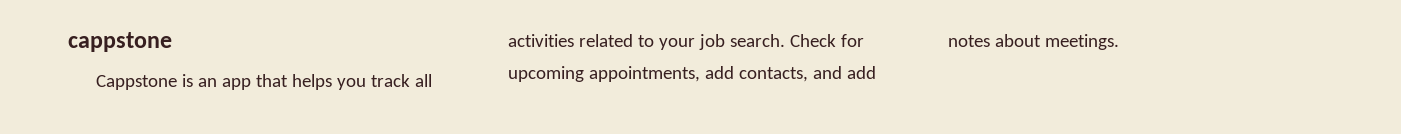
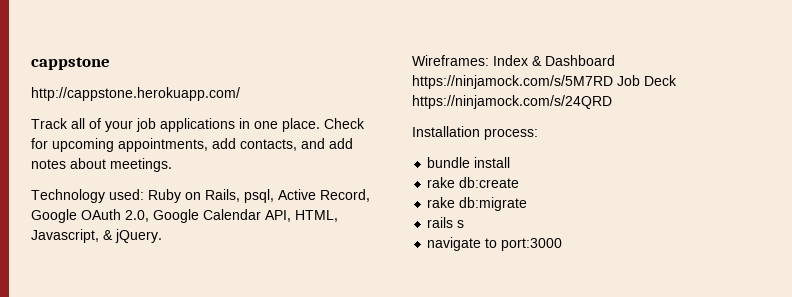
- Cappstone is an app that helps you track all activities related to your job search.
+ http://cappstone.herokuapp.com/
+ Track all of your job applications in one place.
+ Technology used: Ruby on Rails, psql, Active Record, Google OAuth 2.0, Google Calendar API, HTML, Javascript, & jQuery.
+ Wireframes: Index & Dashboard https://ninjamock.com/s/5M7RD Job Deck https://ninjamock.com/s/24QRD
+ Installation process:
+ bundle install
+ rake db:create
+ rake db:migrate
+ rails s
+ navigate to port:3000

